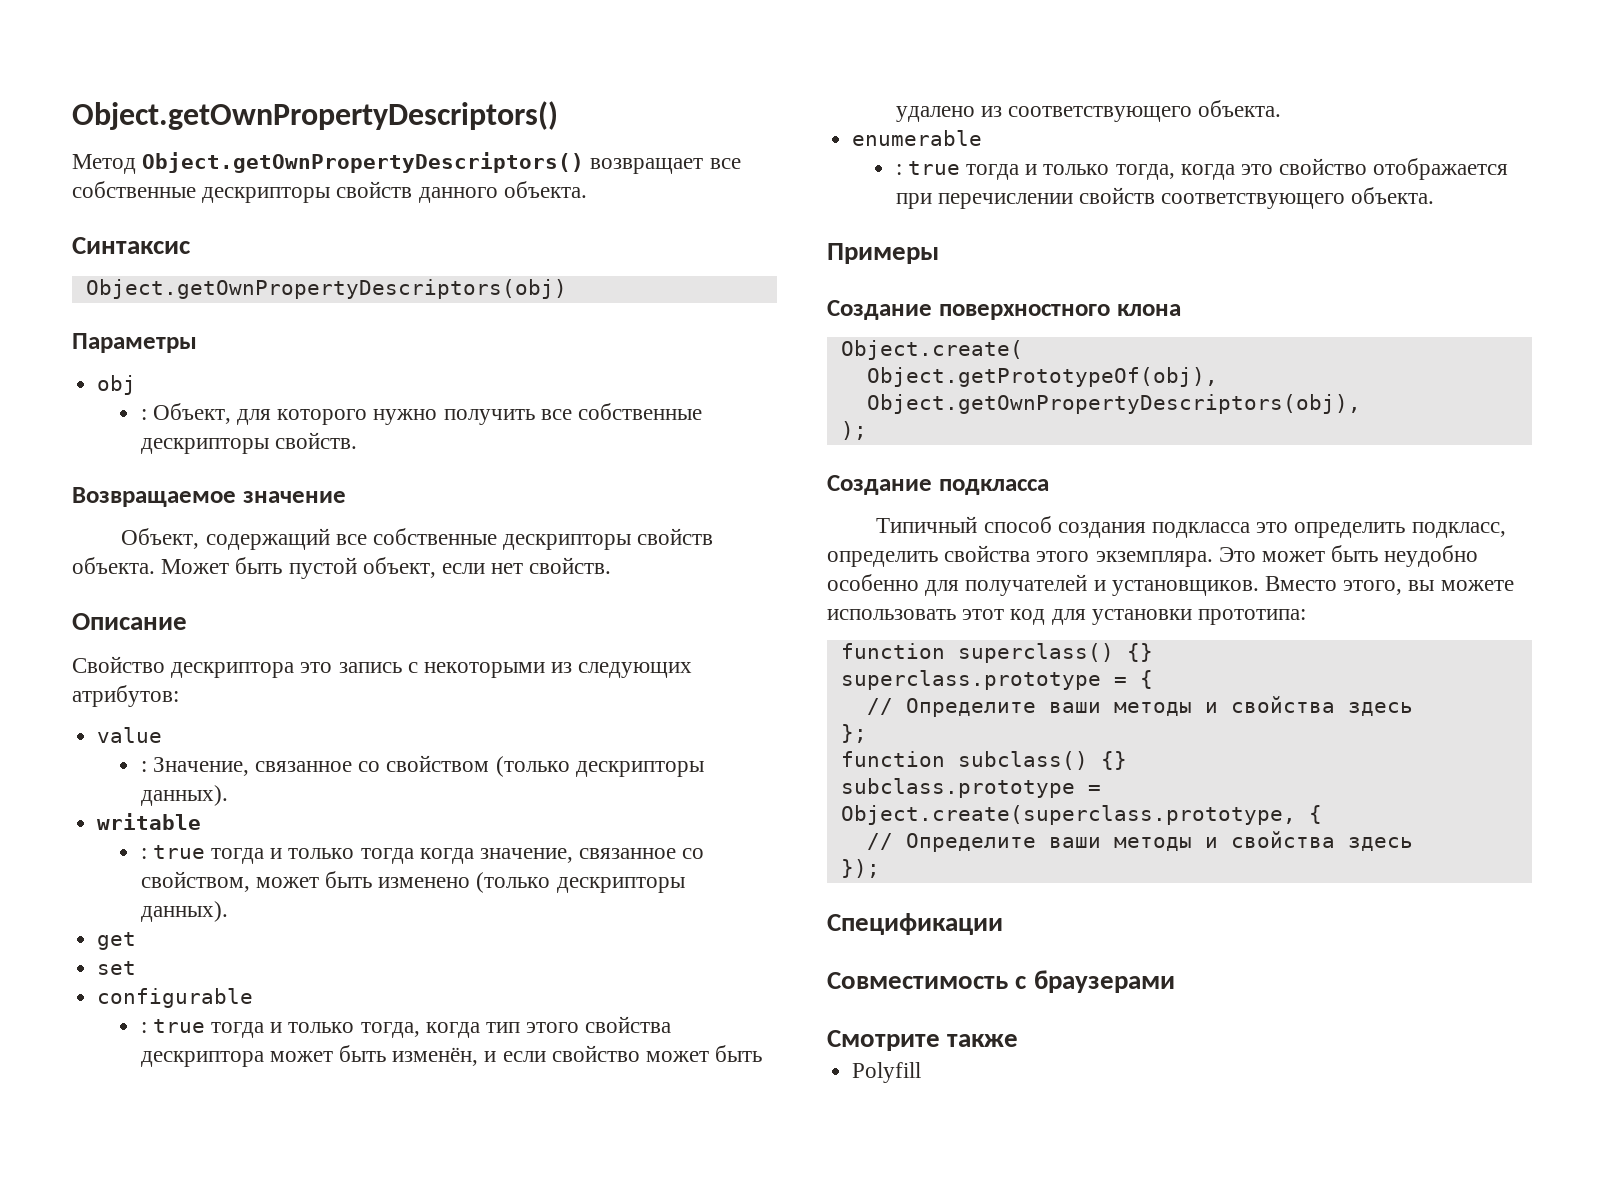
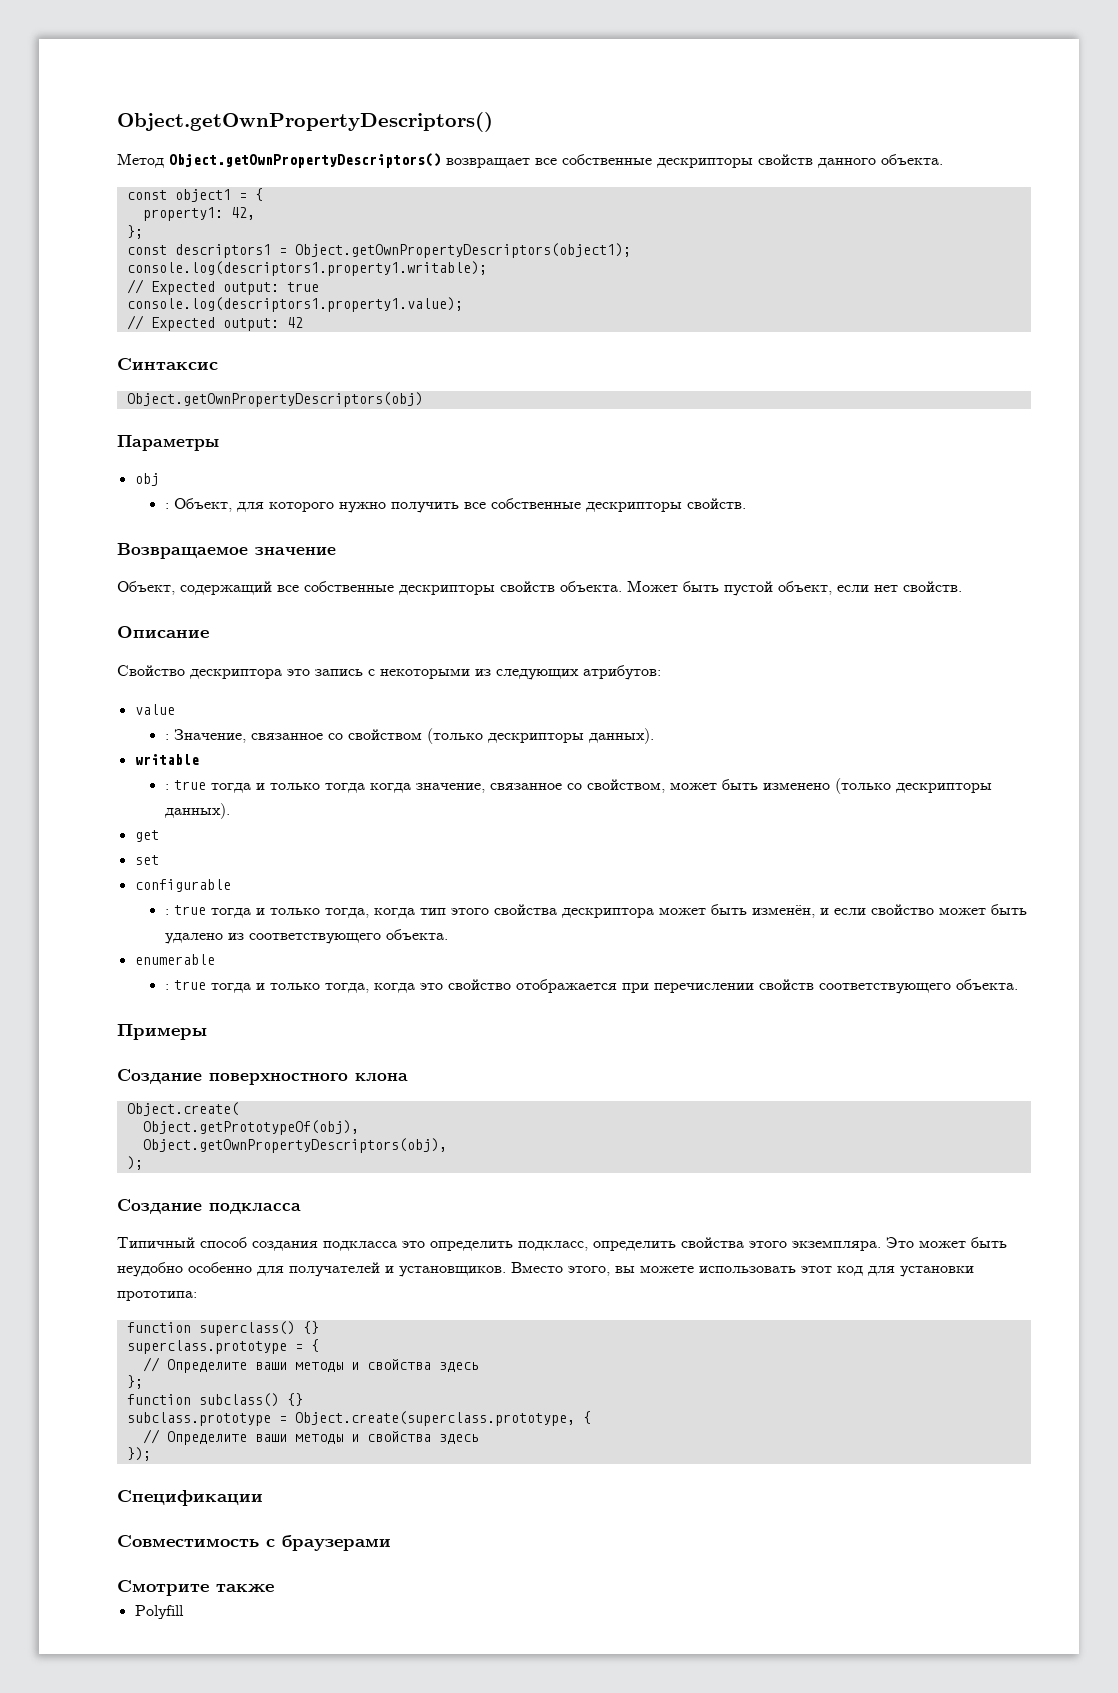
+ const object1 = {
+ property1: 42,
+ };
+ const descriptors1 = Object.getOwnPropertyDescriptors(object1);
+ console.log(descriptors1.property1.writable);
+ // Expected output: true
+ console.log(descriptors1.property1.value);
+ // Expected output: 42

